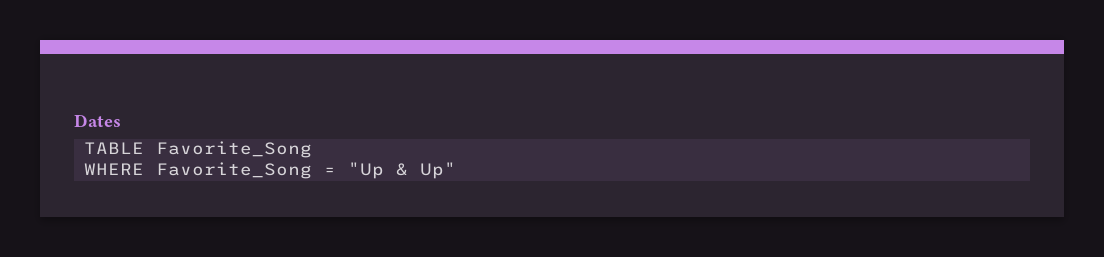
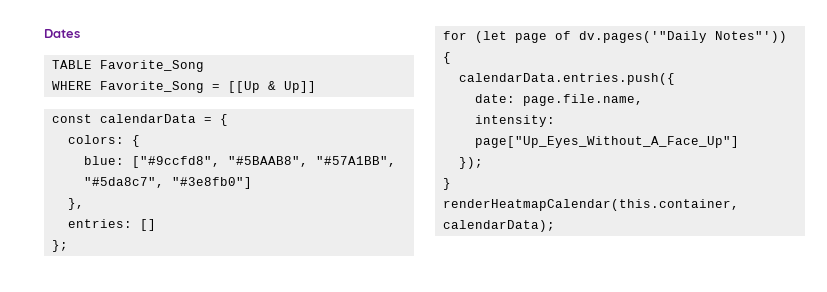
- WHERE Favorite_Song = "Up & Up"
+ WHERE Favorite_Song = [[Up & Up]]
+ const calendarData = {
+ colors: {
+ blue: ["#9ccfd8", "#5BAAB8", "#57A1BB", "#5da8c7", "#3e8fb0"]
+ },
+ entries: []
+ };
+ for (let page of dv.pages('"Daily Notes"')) {
+ calendarData.entries.push({
+ date: page.file.name,
+ intensity: page["Up_Eyes_Without_A_Face_Up"]
+ });
+ }
+ renderHeatmapCalendar(this.container, calendarData);

